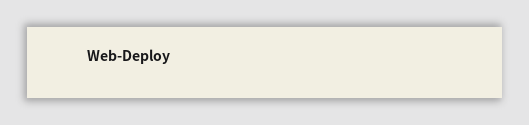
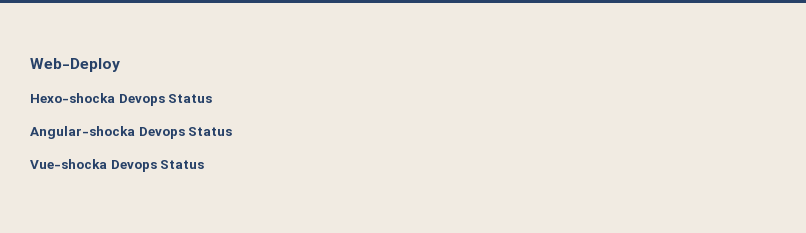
+ Hexo-shocka Devops Status
+ Angular-shocka Devops Status
+ Vue-shocka Devops Status

